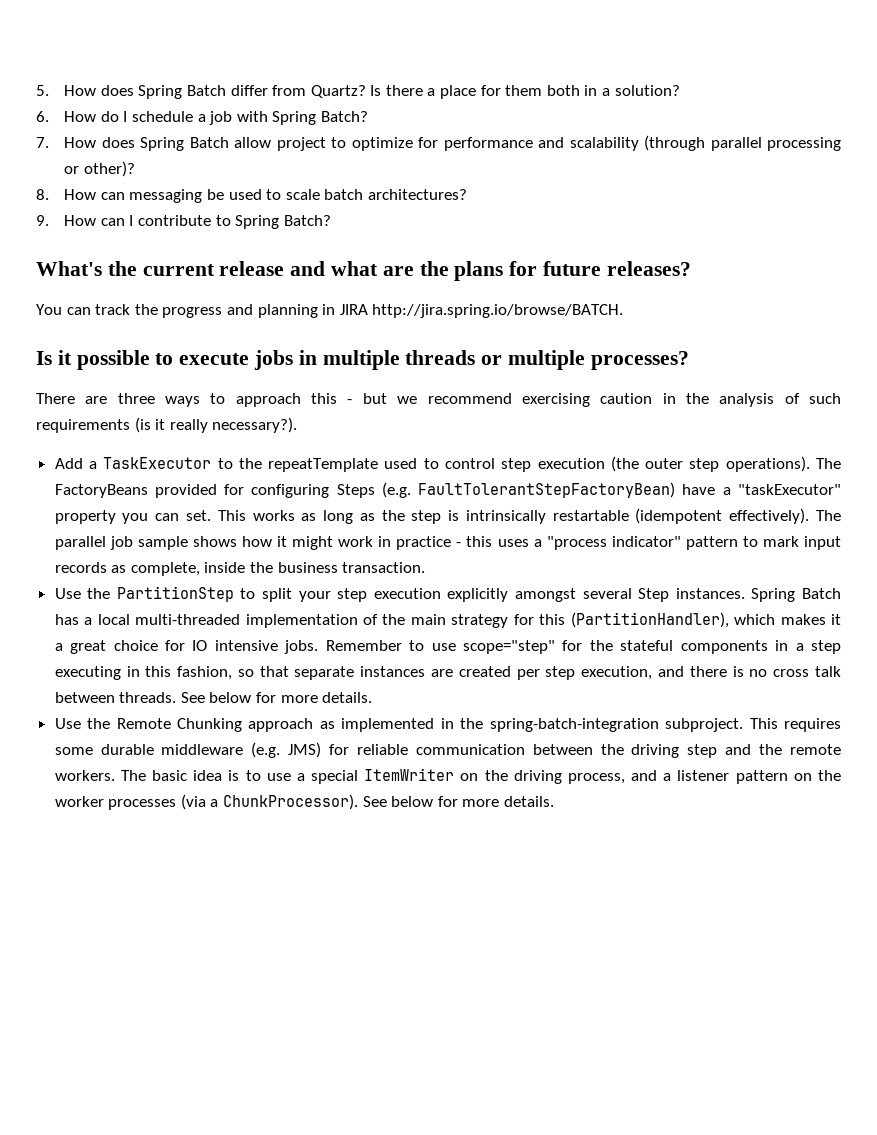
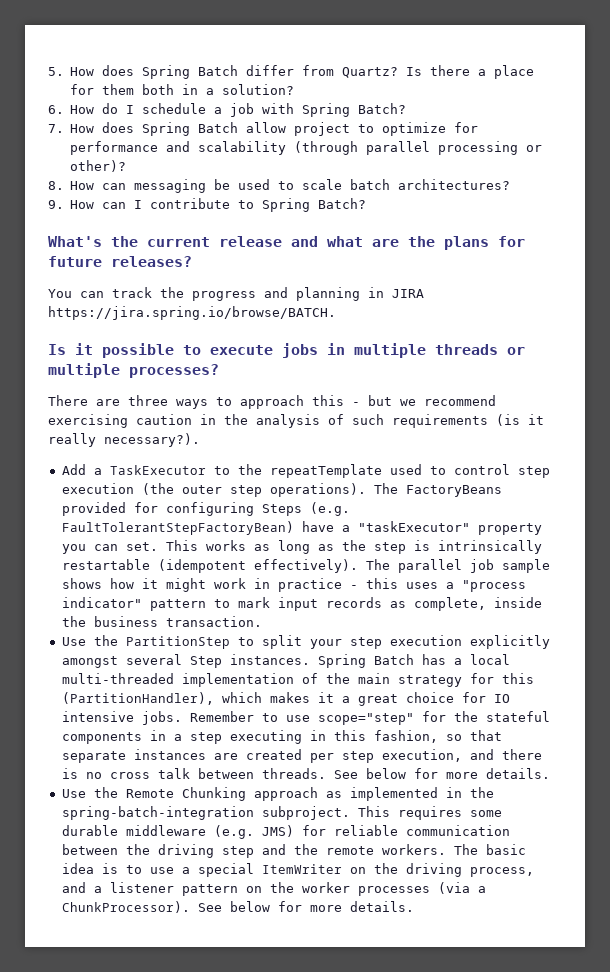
- You can track the progress and planning in JIRA http://jira.spring.io/browse/BATCH.
+ You can track the progress and planning in JIRA https://jira.spring.io/browse/BATCH.

